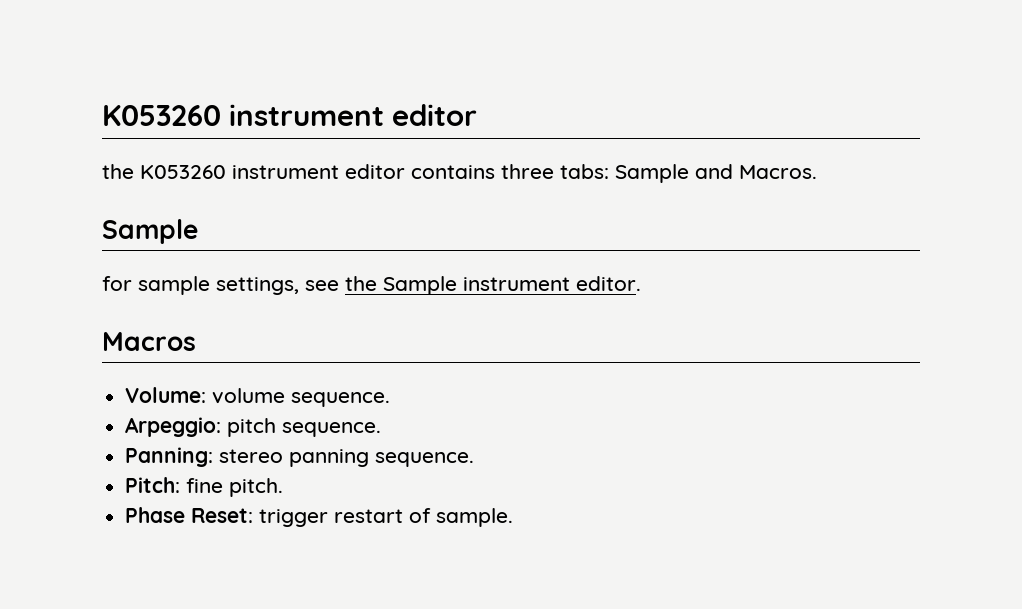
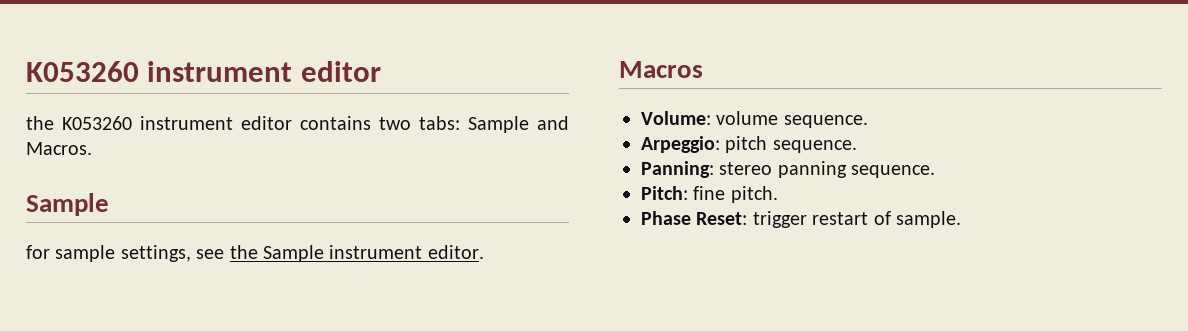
- the K053260 instrument editor contains three tabs: Sample and Macros.
+ the K053260 instrument editor contains two tabs: Sample and Macros.

